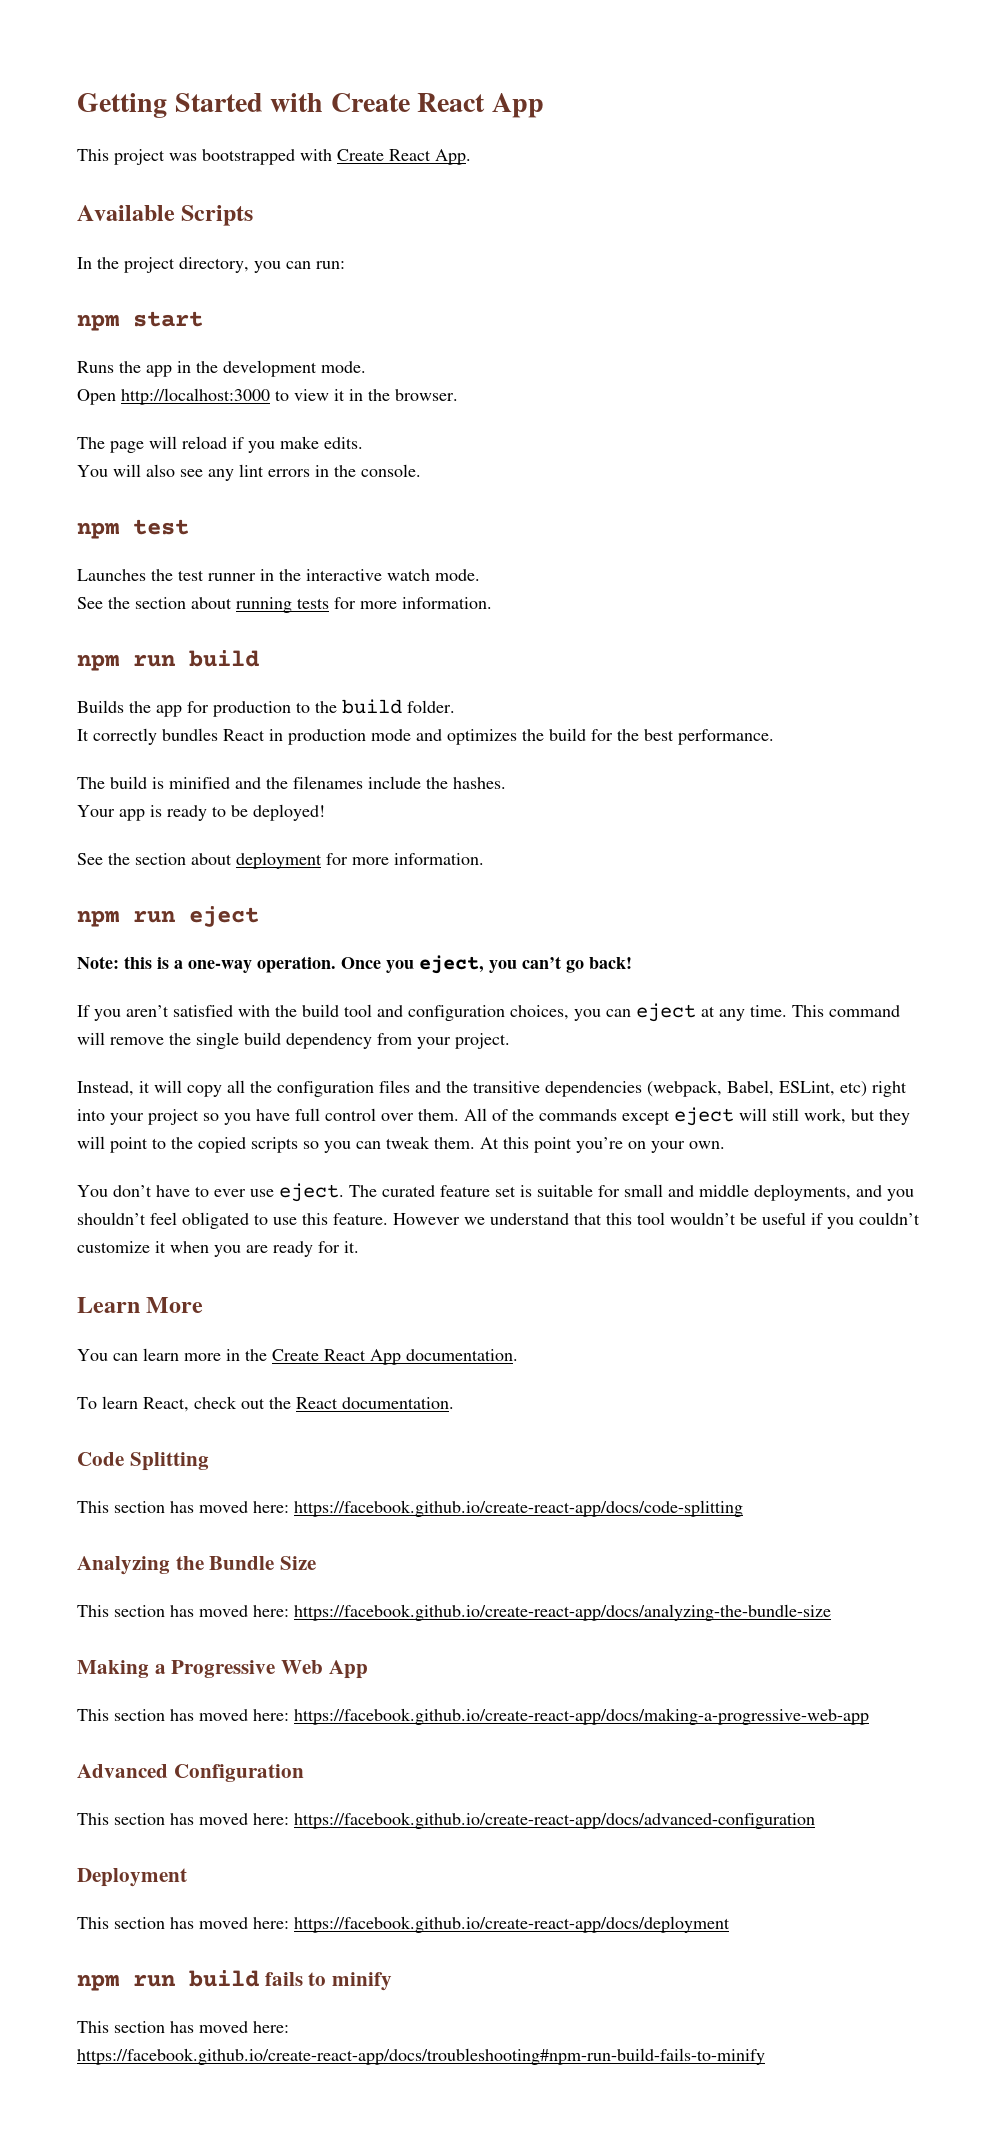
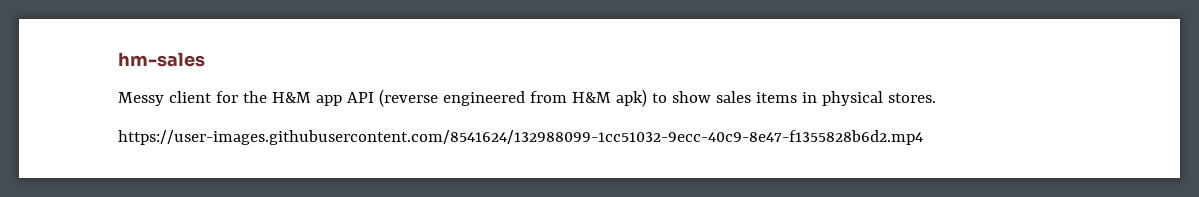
- Getting Started with Create React App
- This project was bootstrapped with Create React App.
- Available Scripts
- In the project directory, you can run:
- npm start
- Runs the app in the development mode.
- Open http://localhost:3000 to view it in the browser.
- The page will reload if you make edits.
- You will also see any lint errors in the console.
- npm test
- Launches the test runner in the interactive watch mode.
- See the section about running tests for more information.
- npm run build
- Builds the app for production to the build folder.
- It correctly bundles React in production mode and optimizes the build for the best performance.
- The build is minified and the filenames include the hashes.
- Your app is ready to be deployed!
- See the section about deployment for more information.
- npm run eject
- Note: this is a one-way operation. Once you eject, you can’t go back!
- If you aren’t satisfied with the build tool and configuration choices, you can eject at any time. This command will remove the single build dependency from your project.
- Instead, it will copy all the configuration files and the transitive dependencies (webpack, Babel, ESLint, etc) right into your project so you have full control over them. All of the commands except eject will still work, but they will point to the copied scripts so you can tweak them. At this point you’re on your own.
- You don’t have to ever use eject. The curated feature set is suitable for small and middle deployments, and you shouldn’t feel obligated to use this feature. However we understand that this tool wouldn’t be useful if you couldn’t customize it when you are ready for it.
- Learn More
- You can learn more in the Create React App documentation.
- To learn React, check out the React documentation.
- Code Splitting
- This section has moved here: https://facebook.github.io/create-react-app/docs/code-splitting
- Analyzing the Bundle Size
- This section has moved here: https://facebook.github.io/create-react-app/docs/analyzing-the-bundle-size
- Making a Progressive Web App
- This section has moved here: https://facebook.github.io/create-react-app/docs/making-a-progressive-web-app
- Advanced Configuration
- This section has moved here: https://facebook.github.io/create-react-app/docs/advanced-configuration
- Deployment
- This section has moved here: https://facebook.github.io/create-react-app/docs/deployment
- npm run build fails to minify
- This section has moved here: https://facebook.github.io/create-react-app/docs/troubleshooting#npm-run-build-fails-to-minify
+ hm-sales
+ Messy client for the H&M app API (reverse engineered from H&M apk) to show sales items in physical stores.
+ https://user-images.githubusercontent.com/8541624/132988099-1cc51032-9ecc-40c9-8e47-f1355828b6d2.mp4

